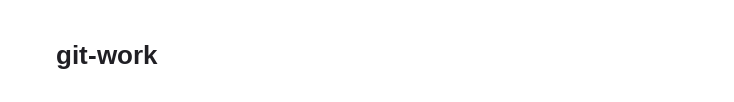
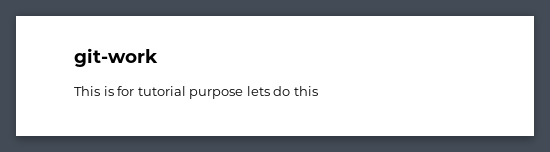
+ This is for tutorial purpose lets do this

